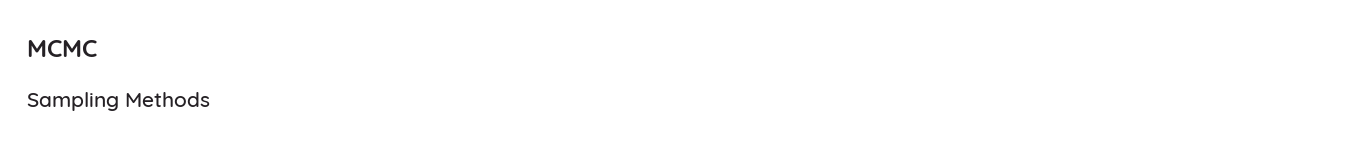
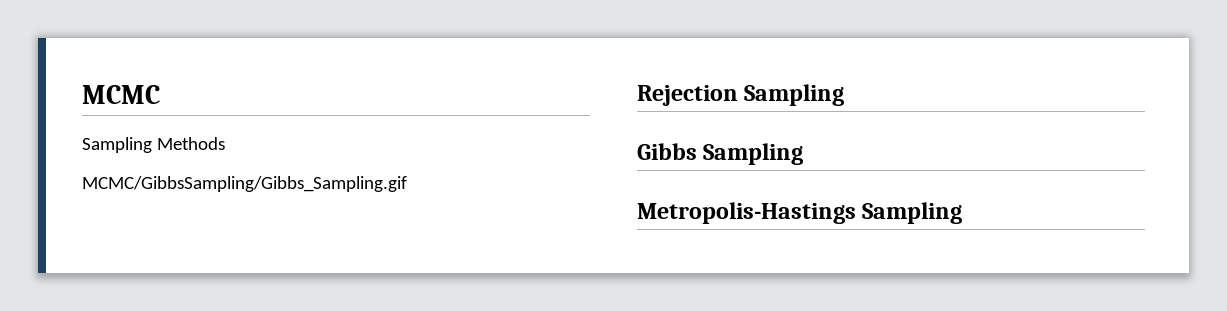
+ MCMC/GibbsSampling/Gibbs_Sampling.gif
+ Rejection Sampling
+ Gibbs Sampling
+ Metropolis-Hastings Sampling

